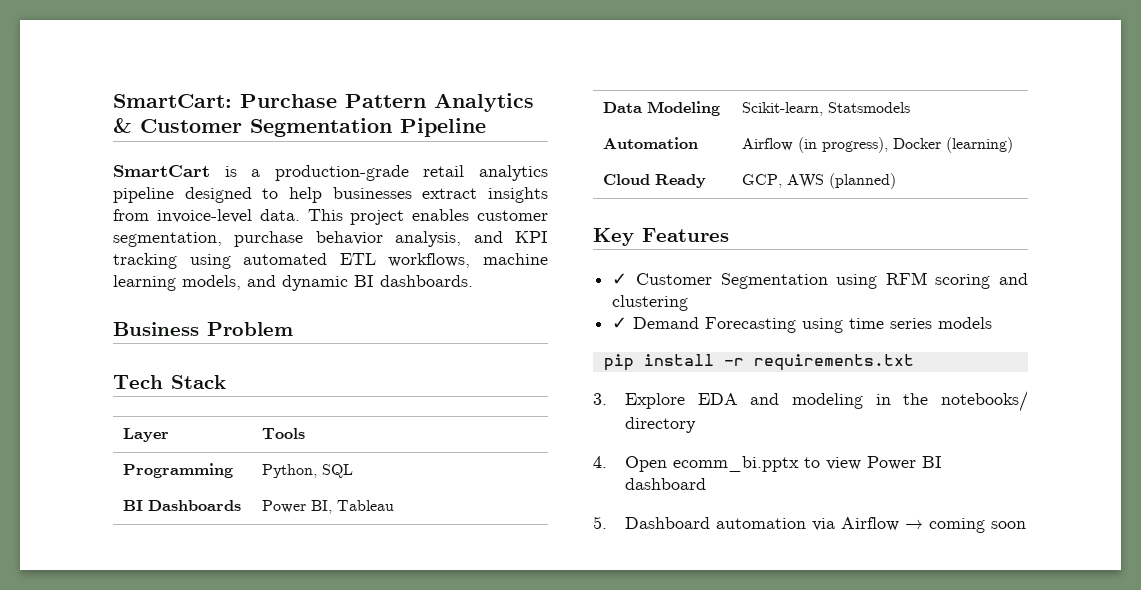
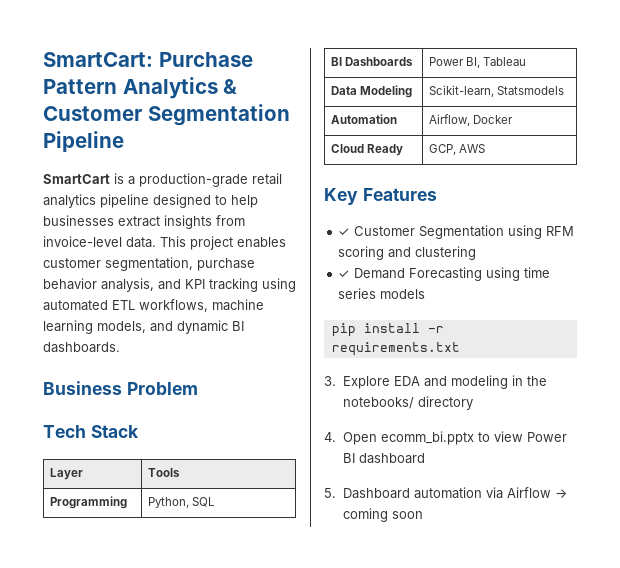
- Automation | Airflow (in progress), Docker (learning)
+ Automation | Airflow, Docker
- Cloud Ready | GCP, AWS (planned)
+ Cloud Ready | GCP, AWS

